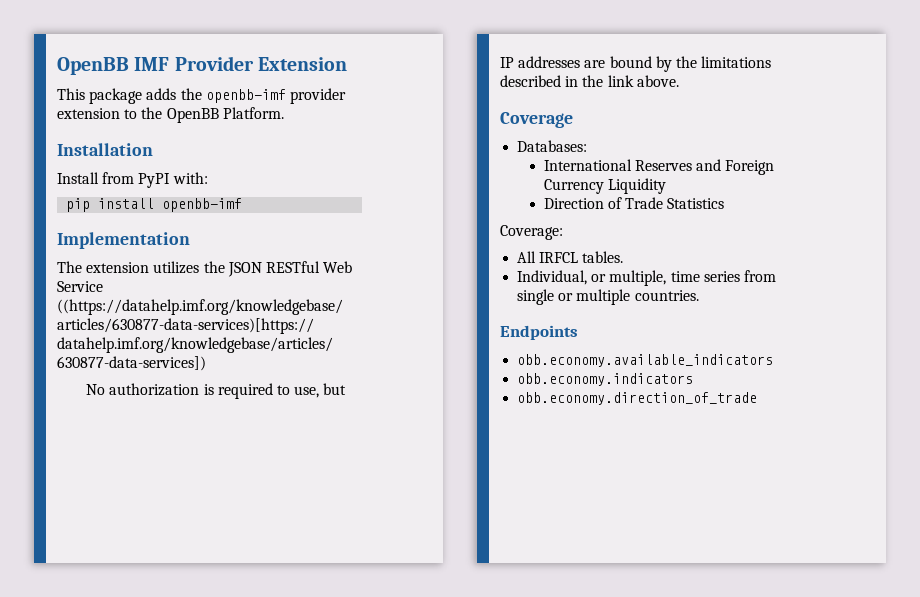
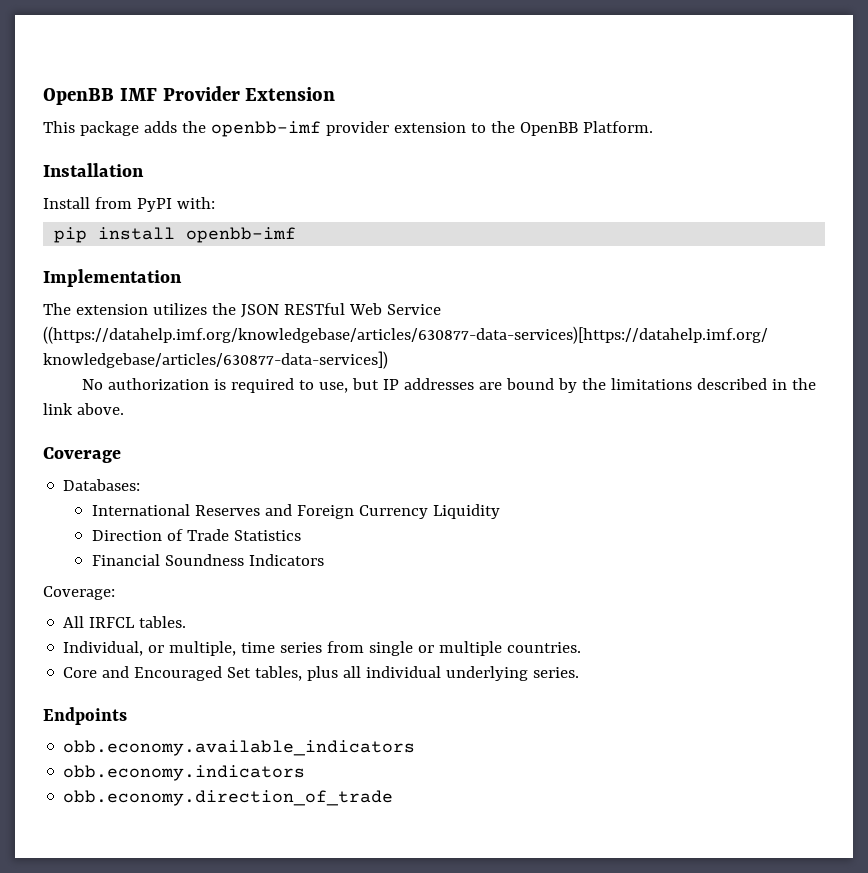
+ Financial Soundness Indicators
+ Core and Encouraged Set tables, plus all individual underlying series.

